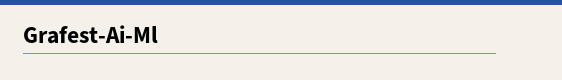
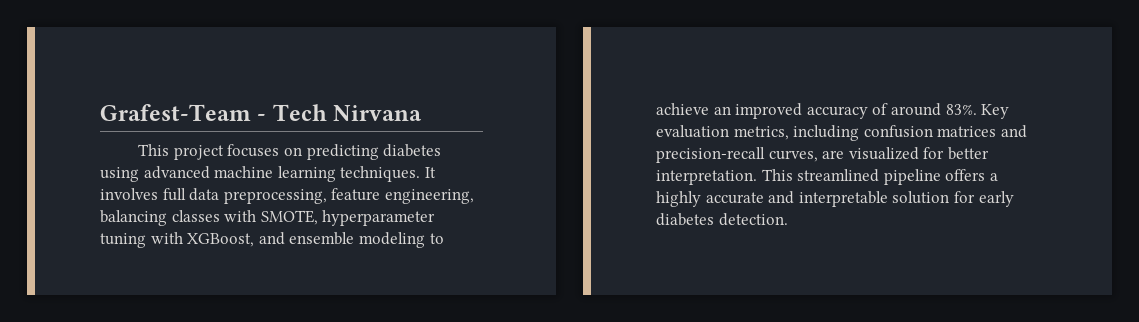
- Grafest-Ai-Ml
+ Grafest-Team - Tech Nirvana
+ This project focuses on predicting diabetes using advanced machine learning techniques. It involves full data preprocessing, feature engineering, balancing classes with SMOTE, hyperparameter tuning with XGBoost, and ensemble modeling to achieve an improved accuracy of around 83%. Key evaluation metrics, including confusion matrices and precision-recall curves, are visualized for better interpretation. This streamlined pipeline offers a highly accurate and interpretable solution for early diabetes detection.

